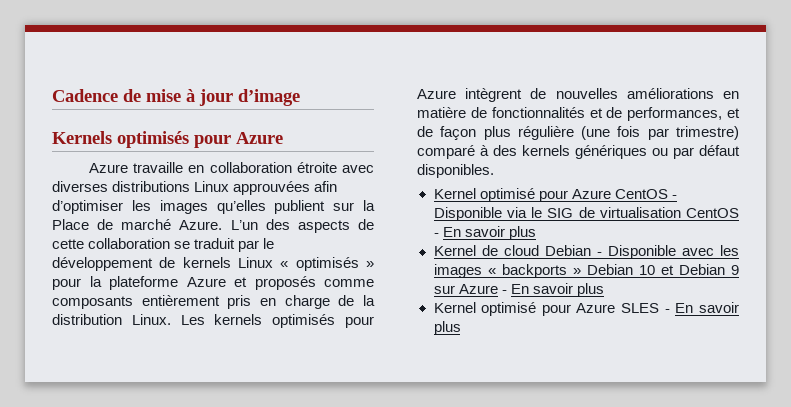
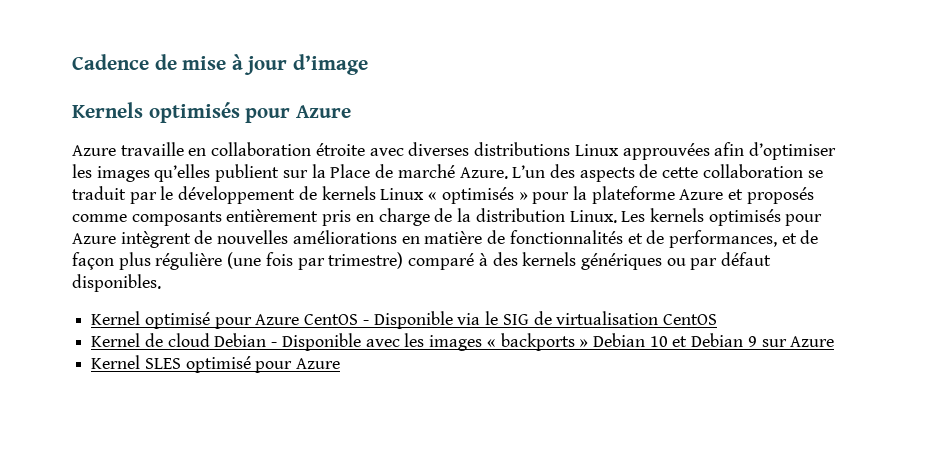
- Kernel optimisé pour Azure CentOS - Disponible via le SIG de virtualisation CentOS - En savoir plus
+ Kernel optimisé pour Azure CentOS - Disponible via le SIG de virtualisation CentOS
- Kernel de cloud Debian - Disponible avec les images « backports » Debian 10 et Debian 9 sur Azure - En savoir plus
- Kernel optimisé pour Azure SLES - En savoir plus
+ Kernel de cloud Debian - Disponible avec les images « backports » Debian 10 et Debian 9 sur Azure
+ Kernel SLES optimisé pour Azure

